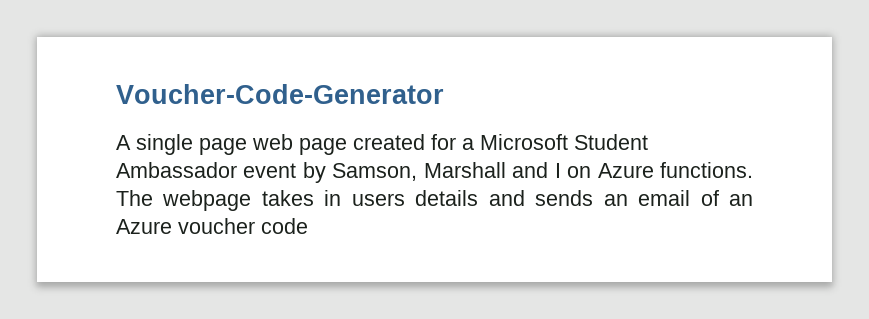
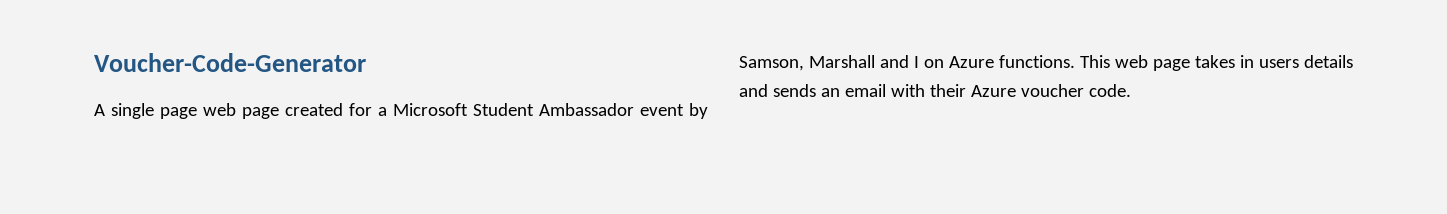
- The webpage takes in users details and sends an email of an Azure voucher code
+ This web page takes in users details and sends an email with their Azure voucher code.

